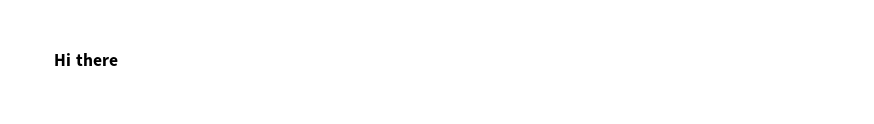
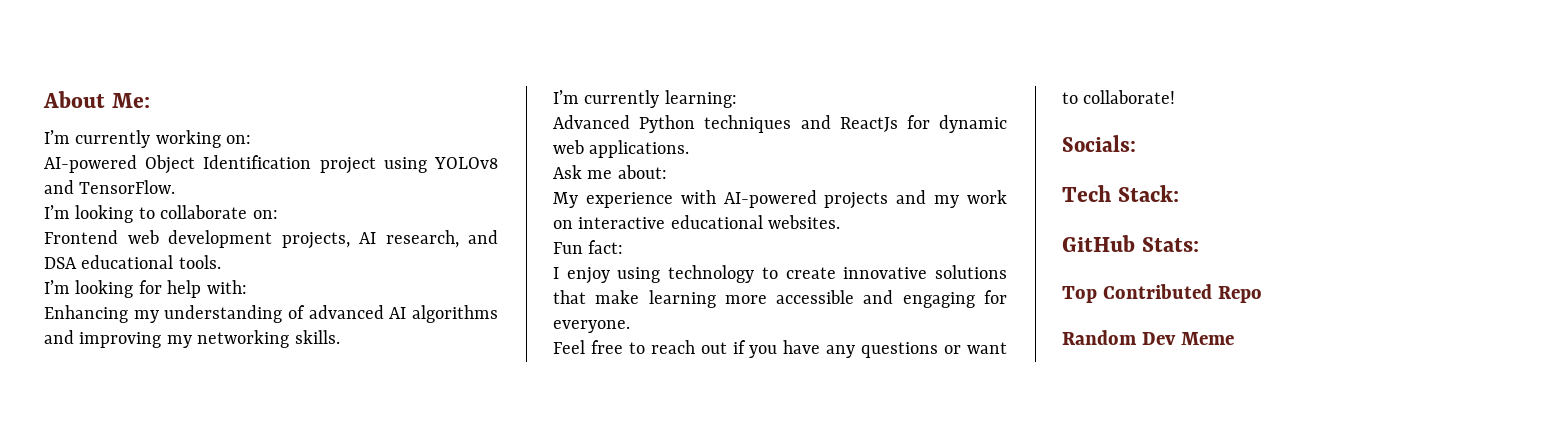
- Hi there
+ About Me:
+ I’m currently working on:
+ AI-powered Object Identification project using YOLOv8 and TensorFlow.
+ I’m looking to collaborate on:
+ Frontend web development projects, AI research, and DSA educational tools.
+ I’m looking for help with:
+ Enhancing my understanding of advanced AI algorithms and improving my networking skills.
+ I’m currently learning:
+ Advanced Python techniques and ReactJs for dynamic web applications.
+ Ask me about:
+ My experience with AI-powered projects and my work on interactive educational websites.
+ Fun fact:
+ I enjoy using technology to create innovative solutions that make learning more accessible and engaging for everyone.
+ Feel free to reach out if you have any questions or want to collaborate!
+ Socials:
+ Tech Stack:
+ GitHub Stats:
+ Top Contributed Repo
+ Random Dev Meme

